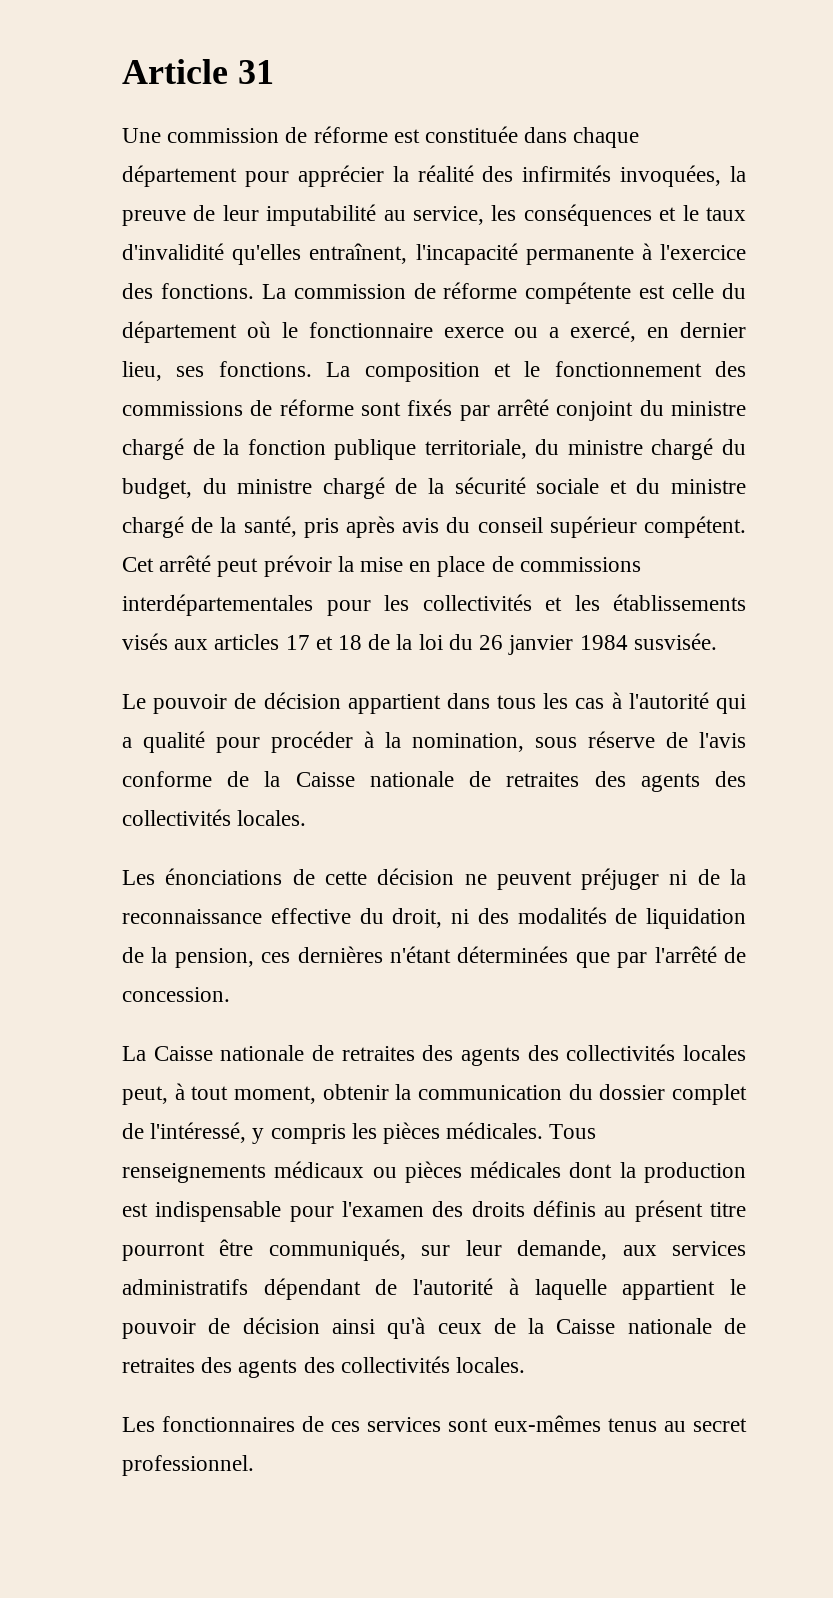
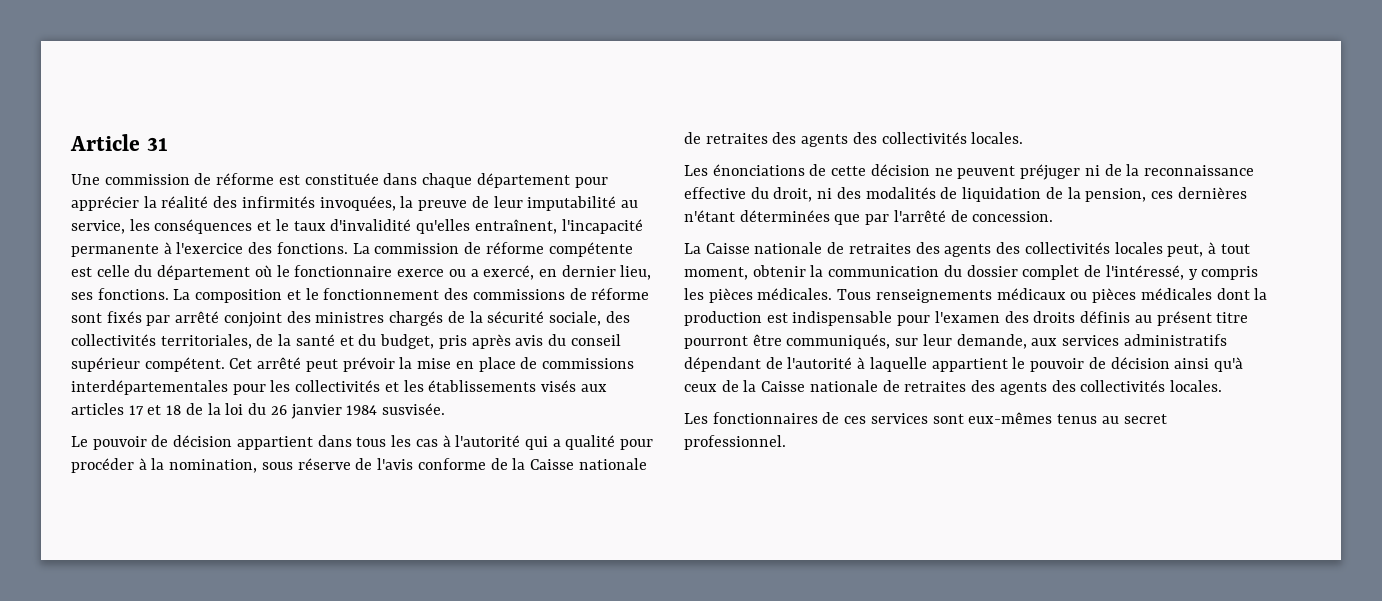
- La composition et le fonctionnement des commissions de réforme sont fixés par arrêté conjoint du ministre chargé de la fonction publique territoriale, du ministre chargé du budget, du ministre chargé de la sécurité sociale et du ministre chargé de la santé, pris après avis du conseil supérieur compétent.
+ La composition et le fonctionnement des commissions de réforme sont fixés par arrêté conjoint des ministres chargés de la sécurité sociale, des collectivités territoriales, de la santé et du budget, pris après avis du conseil supérieur compétent.

